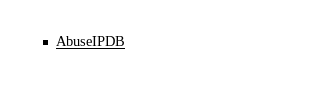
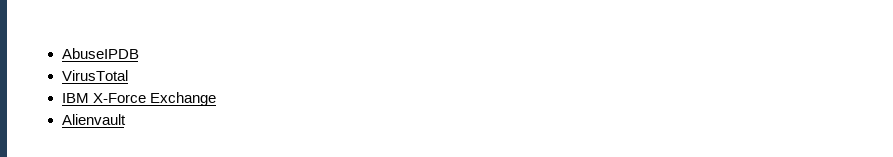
+ VirusTotal
+ IBM X-Force Exchange
+ Alienvault

